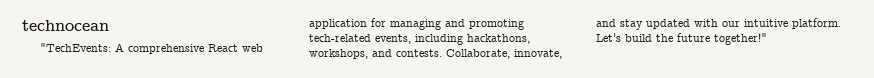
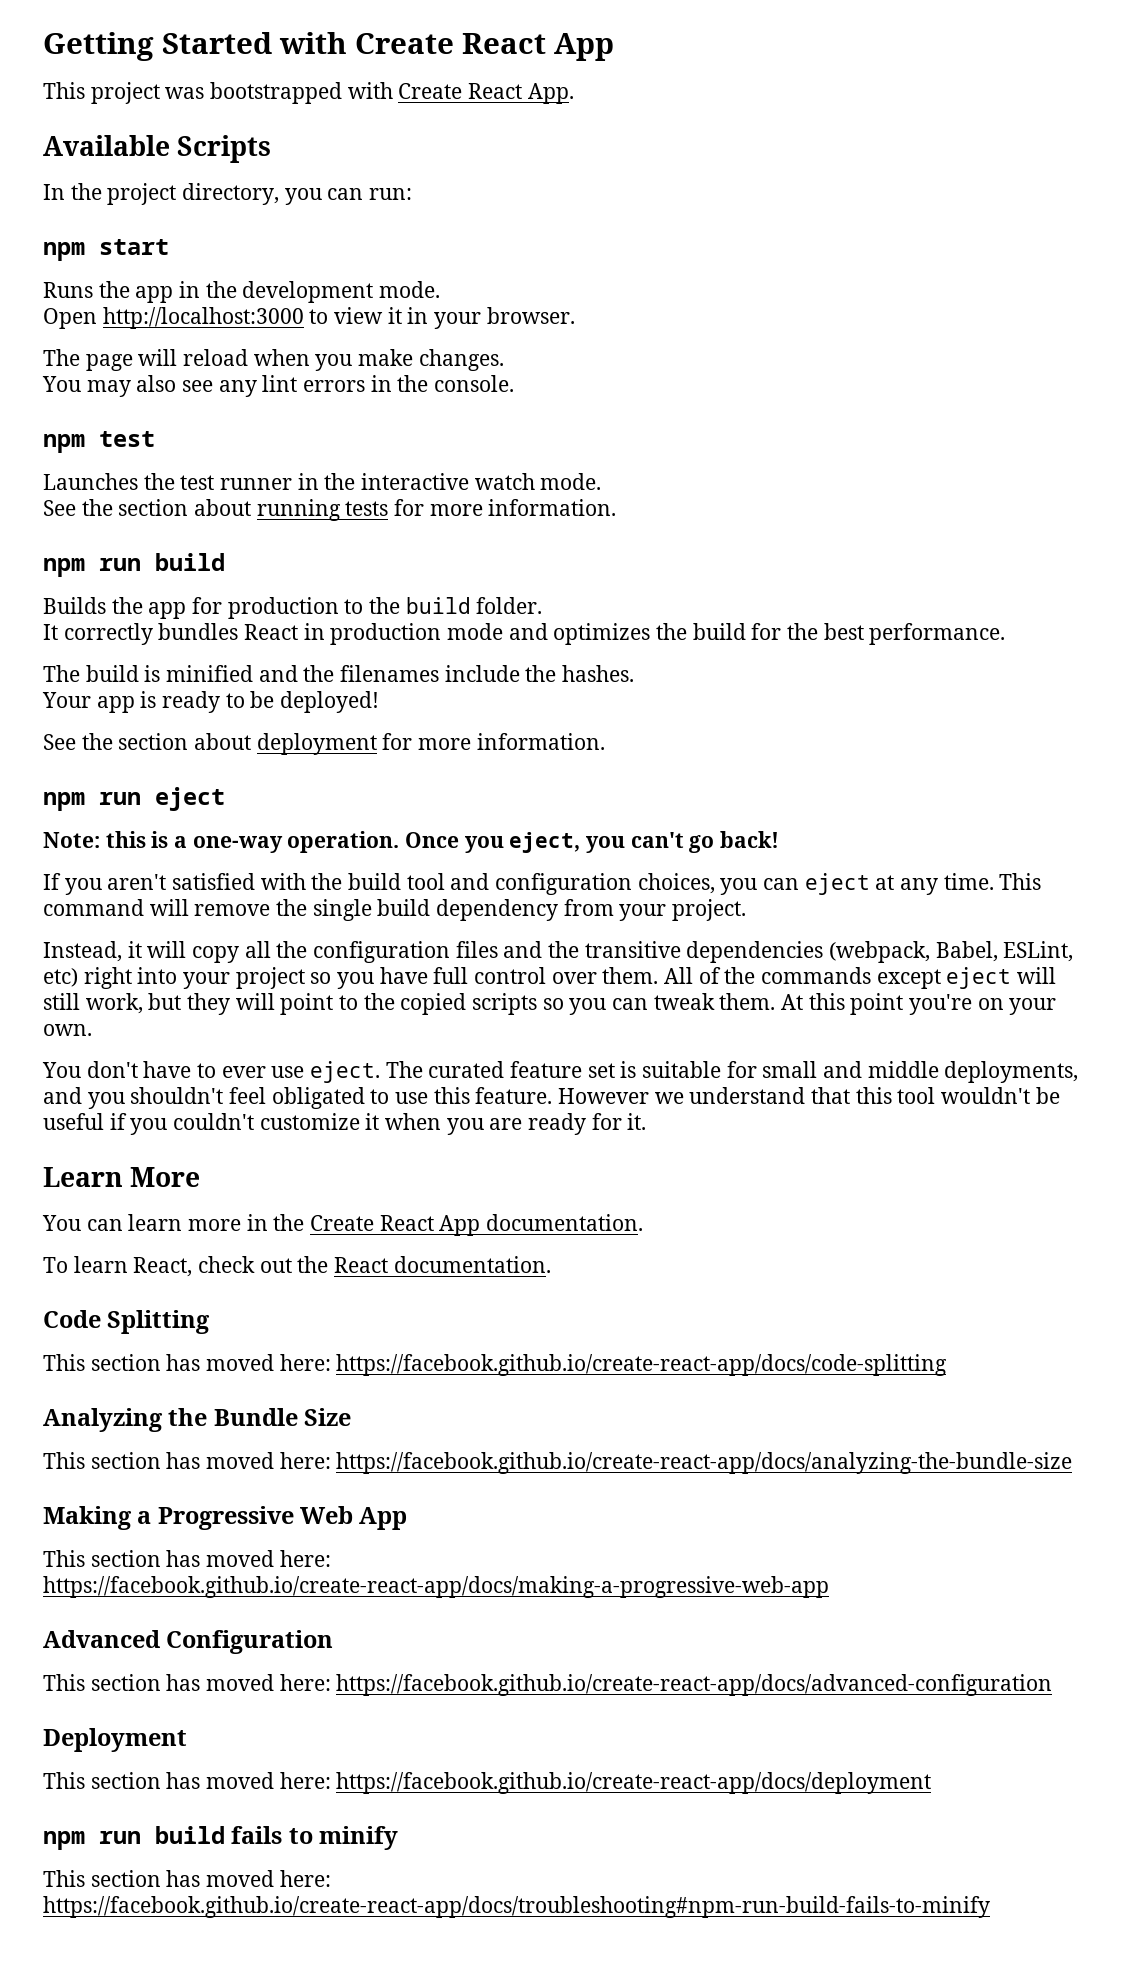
- technocean
- "TechEvents: A comprehensive React web application for managing and promoting tech-related events, including hackathons, workshops, and contests. Collaborate, innovate, and stay updated with our intuitive platform. Let's build the future together!"
+ Getting Started with Create React App
+ This project was bootstrapped with Create React App.
+ Available Scripts
+ In the project directory, you can run:
+ npm start
+ Runs the app in the development mode.
+ Open http://localhost:3000 to view it in your browser.
+ The page will reload when you make changes.
+ You may also see any lint errors in the console.
+ npm test
+ Launches the test runner in the interactive watch mode.
+ See the section about running tests for more information.
+ npm run build
+ Builds the app for production to the build folder.
+ It correctly bundles React in production mode and optimizes the build for the best performance.
+ The build is minified and the filenames include the hashes.
+ Your app is ready to be deployed!
+ See the section about deployment for more information.
+ npm run eject
+ Note: this is a one-way operation. Once you eject, you can't go back!
+ If you aren't satisfied with the build tool and configuration choices, you can eject at any time. This command will remove the single build dependency from your project.
+ Instead, it will copy all the configuration files and the transitive dependencies (webpack, Babel, ESLint, etc) right into your project so you have full control over them. All of the commands except eject will still work, but they will point to the copied scripts so you can tweak them. At this point you're on your own.
+ You don't have to ever use eject. The curated feature set is suitable for small and middle deployments, and you shouldn't feel obligated to use this feature. However we understand that this tool wouldn't be useful if you couldn't customize it when you are ready for it.
+ Learn More
+ You can learn more in the Create React App documentation.
+ To learn React, check out the React documentation.
+ Code Splitting
+ This section has moved here: https://facebook.github.io/create-react-app/docs/code-splitting
+ Analyzing the Bundle Size
+ This section has moved here: https://facebook.github.io/create-react-app/docs/analyzing-the-bundle-size
+ Making a Progressive Web App
+ This section has moved here: https://facebook.github.io/create-react-app/docs/making-a-progressive-web-app
+ Advanced Configuration
+ This section has moved here: https://facebook.github.io/create-react-app/docs/advanced-configuration
+ Deployment
+ This section has moved here: https://facebook.github.io/create-react-app/docs/deployment
+ npm run build fails to minify
+ This section has moved here: https://facebook.github.io/create-react-app/docs/troubleshooting#npm-run-build-fails-to-minify

